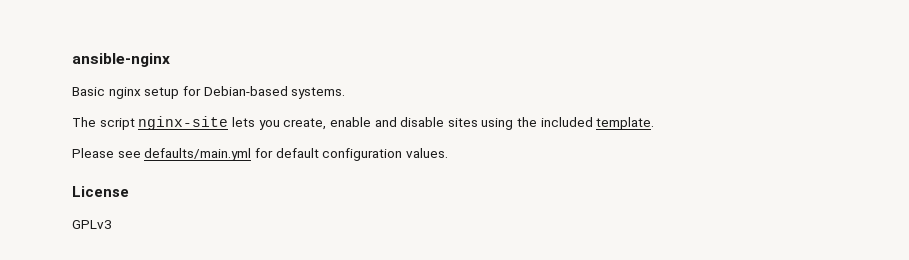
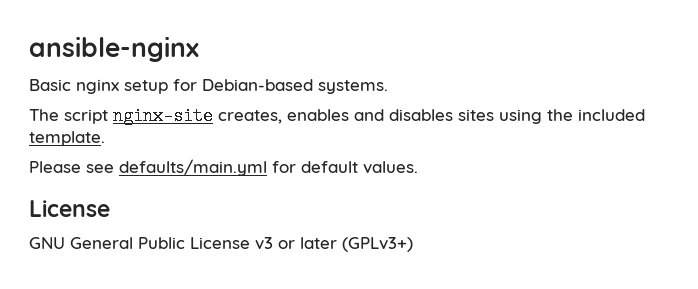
- The script nginx-site lets you create, enable and disable sites using the included template.
+ The script nginx-site creates, enables and disables sites using the included template.
- Please see defaults/main.yml for default configuration values.
+ Please see defaults/main.yml for default values.
- GPLv3
+ GNU General Public License v3 or later (GPLv3+)

